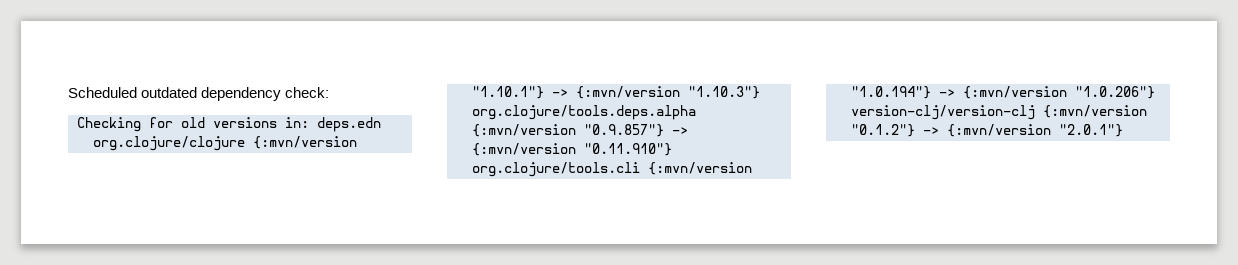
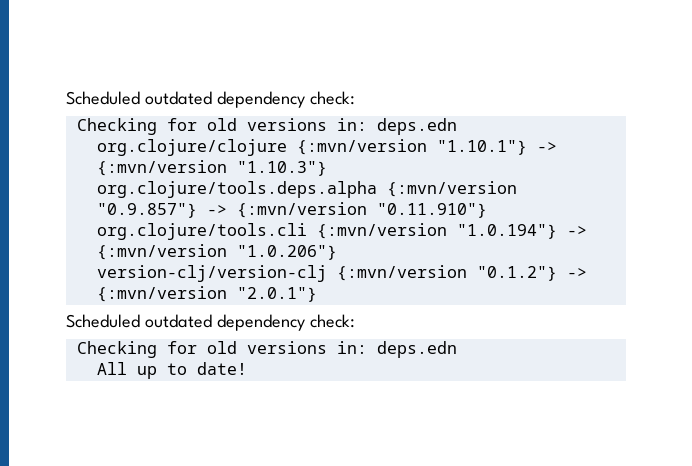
  version-clj/version-clj {:mvn/version "0.1.2"} -> {:mvn/version "2.0.1"}
+ Scheduled outdated dependency check:
+ Checking for old versions in: deps.edn
+ All up to date!

